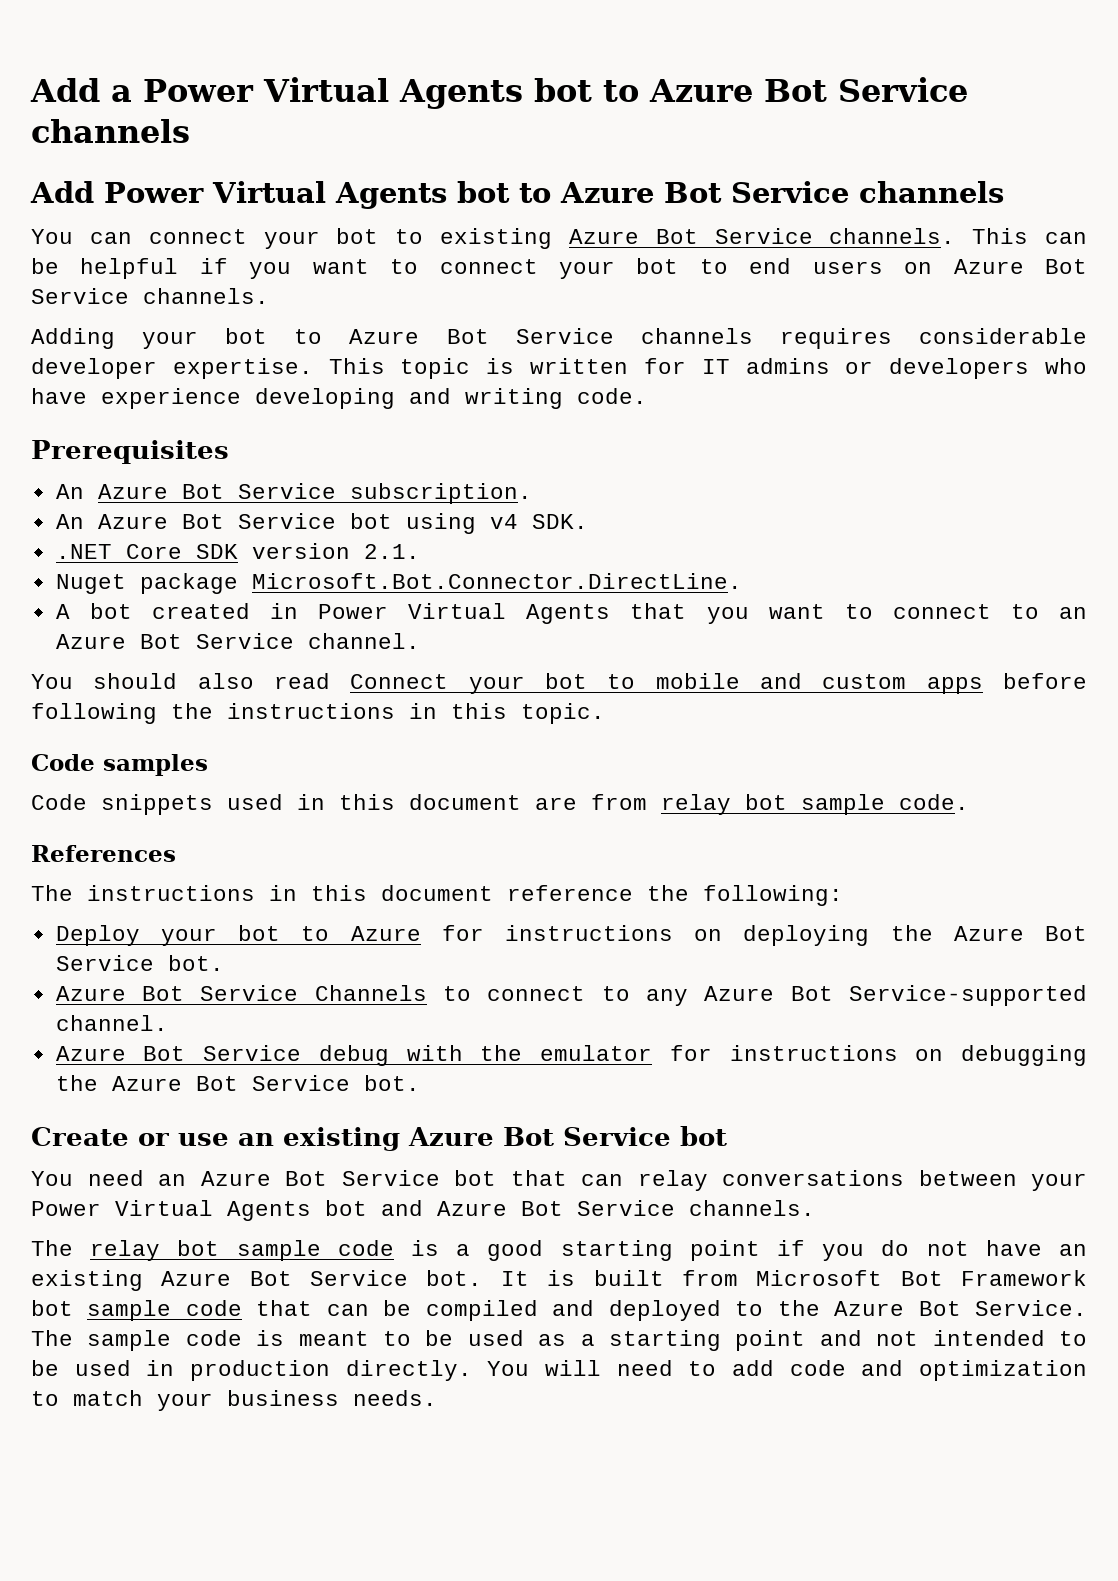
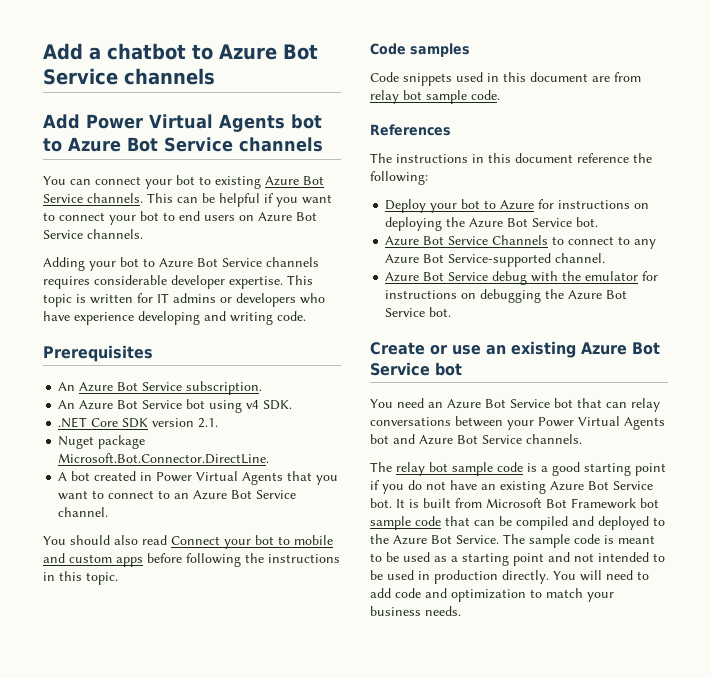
- Add a Power Virtual Agents bot to Azure Bot Service channels
+ Add a chatbot to Azure Bot Service channels

